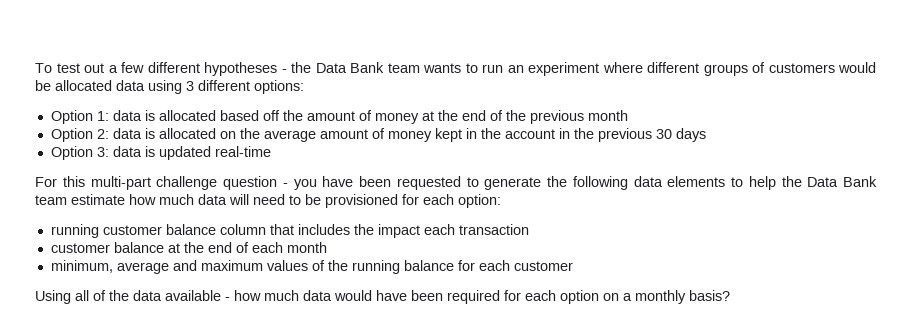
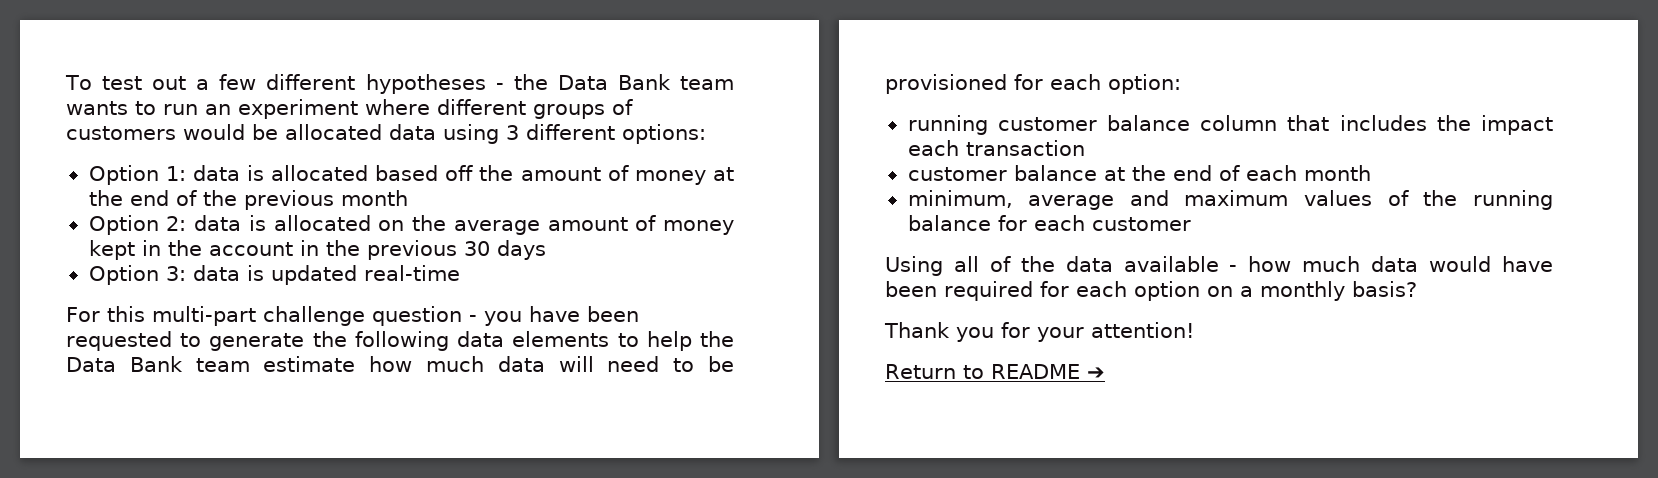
+ Thank you for your attention!
+ Return to README ➔

